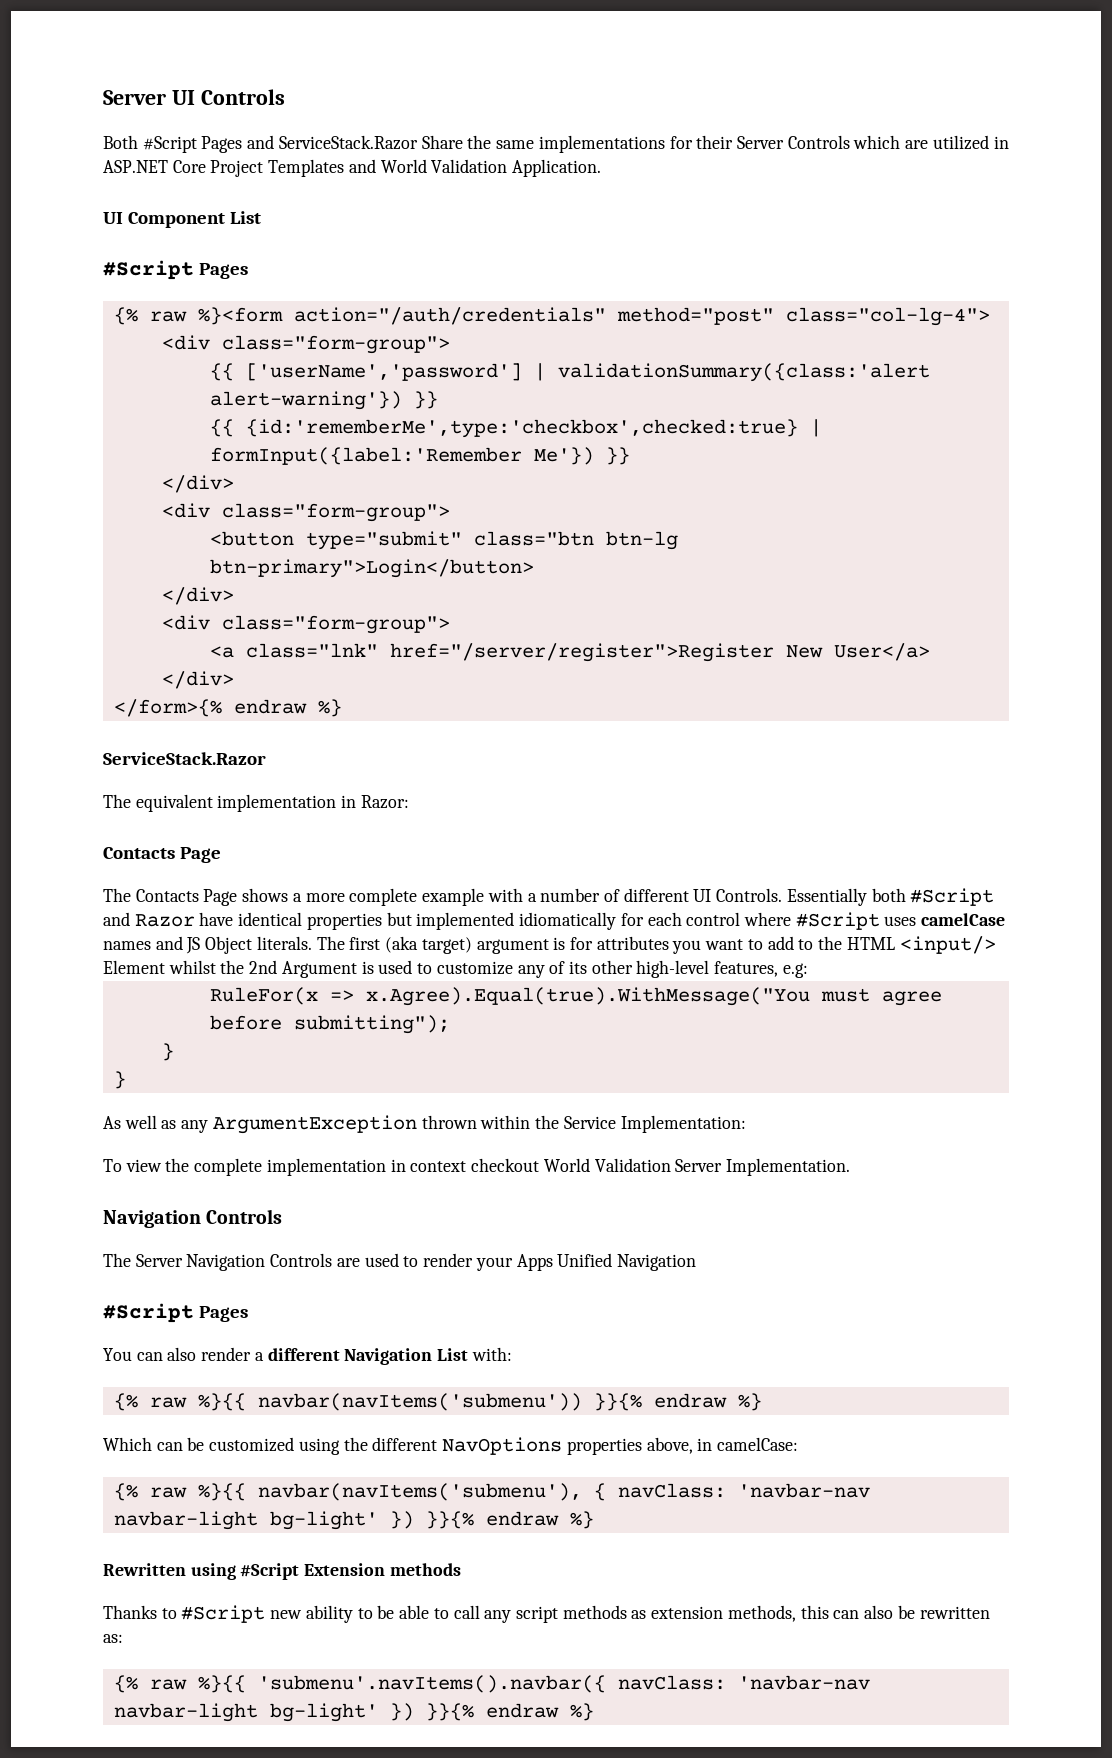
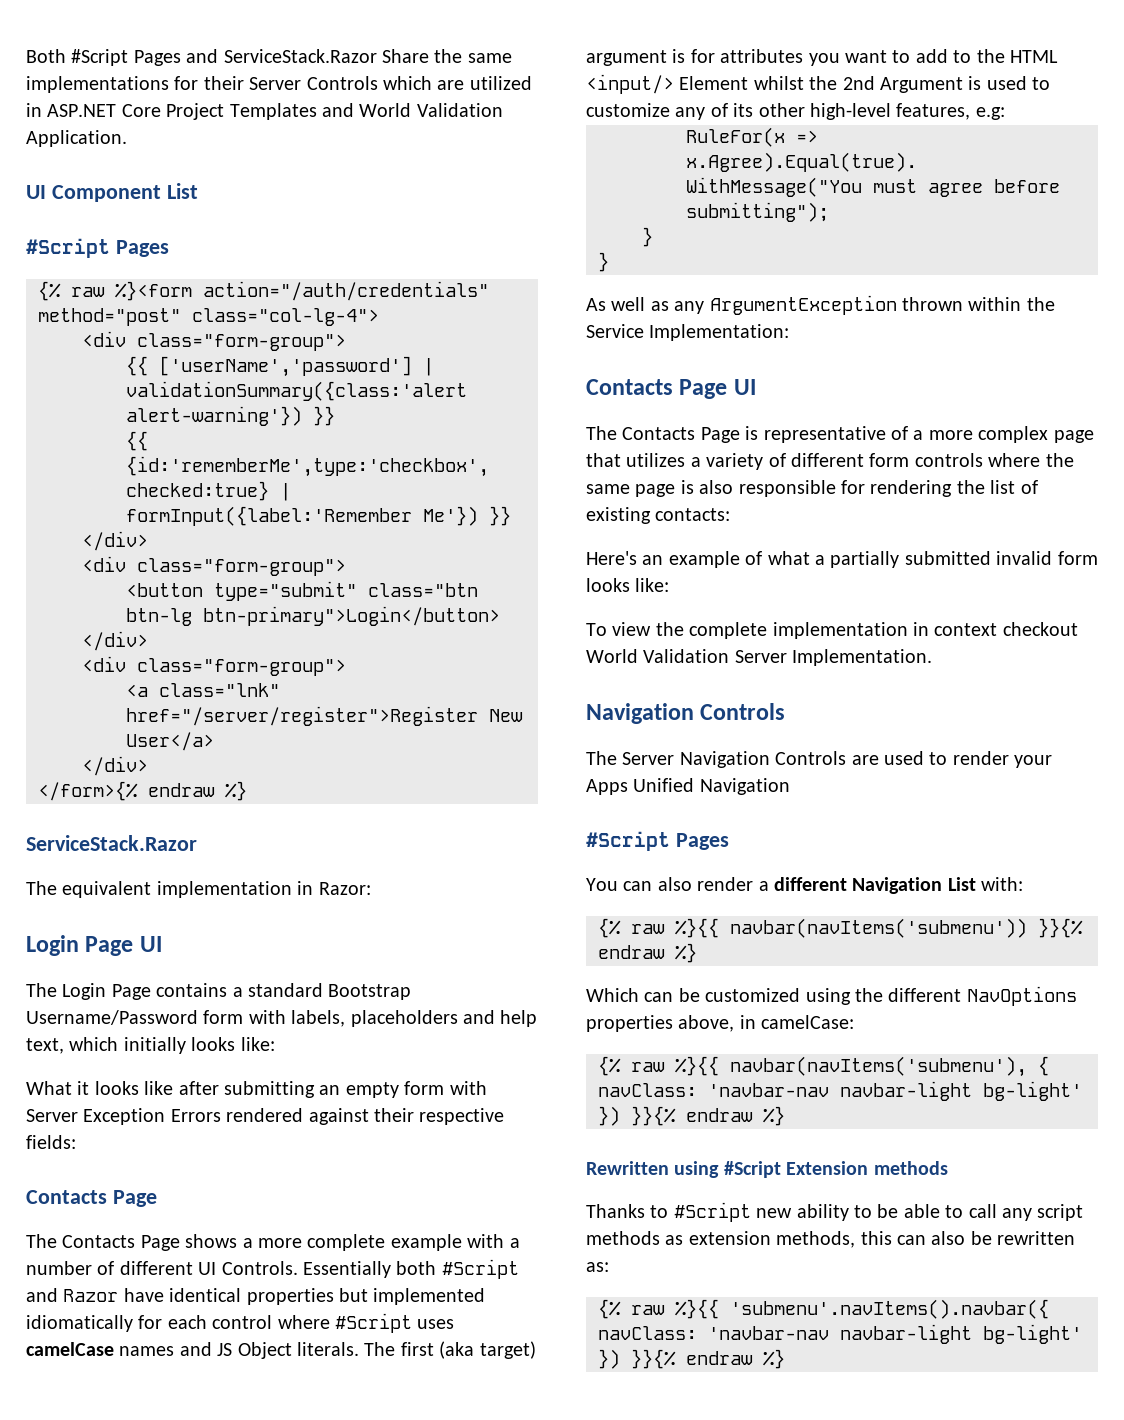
- Server UI Controls
+ Login Page UI
+ The Login Page contains a standard Bootstrap Username/Password form with labels, placeholders and help text, which initially looks like:
+ What it looks like after submitting an empty form with Server Exception Errors rendered against their respective fields:
+ Contacts Page UI
+ The Contacts Page is representative of a more complex page that utilizes a variety of different form controls where the same page is also responsible for rendering the list of existing contacts:
+ Here's an example of what a partially submitted invalid form looks like:

